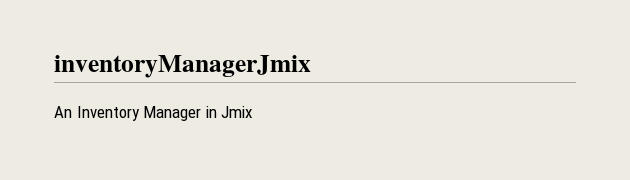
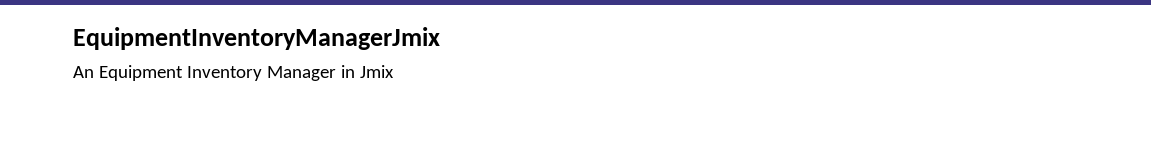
- inventoryManagerJmix
+ EquipmentInventoryManagerJmix
- An Inventory Manager in Jmix
+ An Equipment Inventory Manager in Jmix

